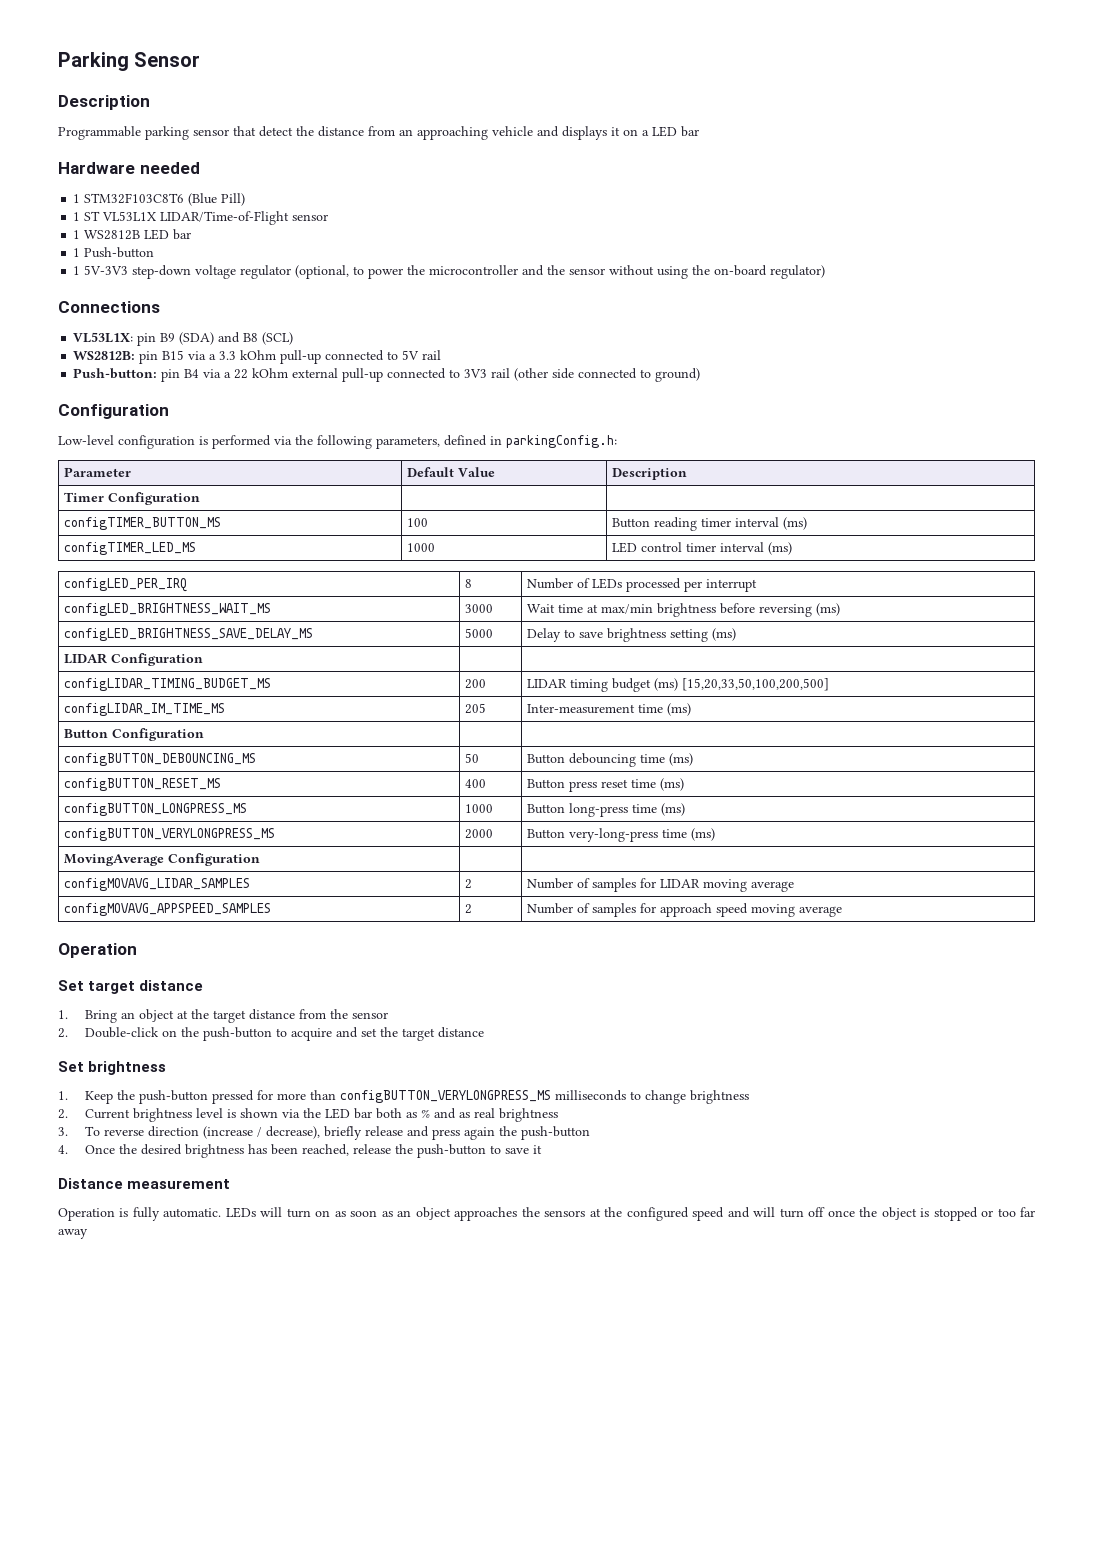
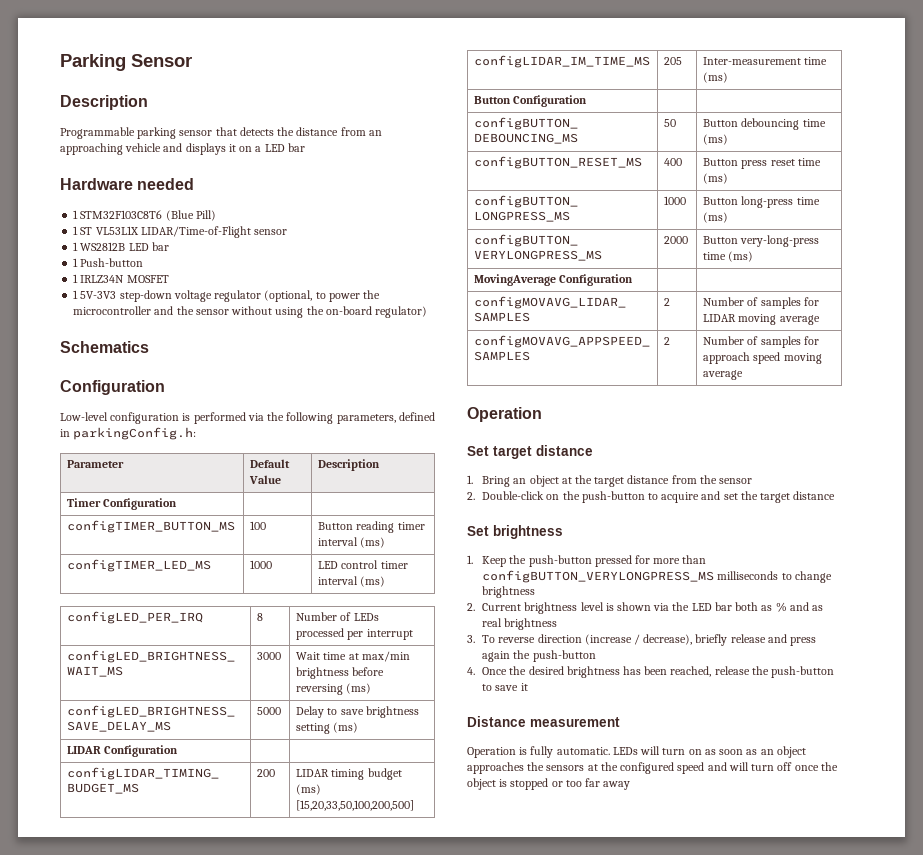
- Programmable parking sensor that detect the distance from an approaching vehicle and displays it on a LED bar
+ Programmable parking sensor that detects the distance from an approaching vehicle and displays it on a LED bar
+ 1 IRLZ34N MOSFET
- Connections
- VL53L1X: pin B9 (SDA) and B8 (SCL)
- WS2812B: pin B15 via a 3.3 kOhm pull-up connected to 5V rail
- Push-button: pin B4 via a 22 kOhm external pull-up connected to 3V3 rail (other side connected to ground)
+ Schematics

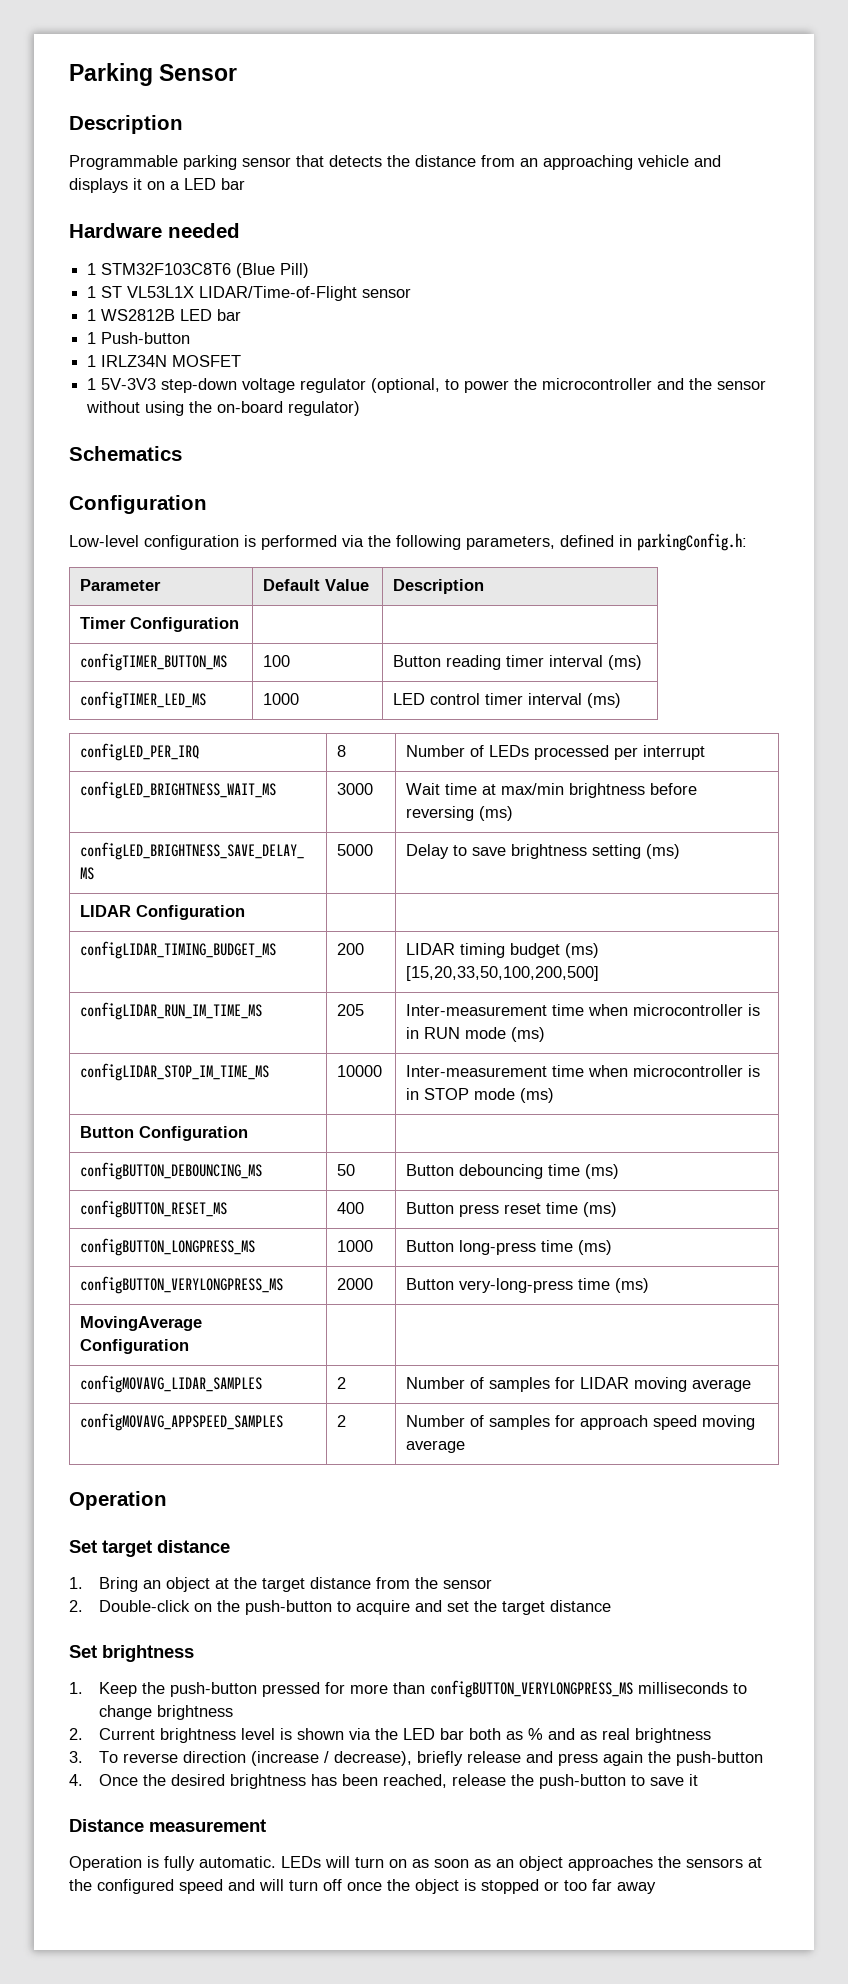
- configLIDAR_IM_TIME_MS | 205 | Inter-measurement time (ms)
+ configLIDAR_RUN_IM_TIME_MS | 205 | Inter-measurement time when microcontroller is in RUN mode (ms)
+ configLIDAR_STOP_IM_TIME_MS | 10000 | Inter-measurement time when microcontroller is in STOP mode (ms)

